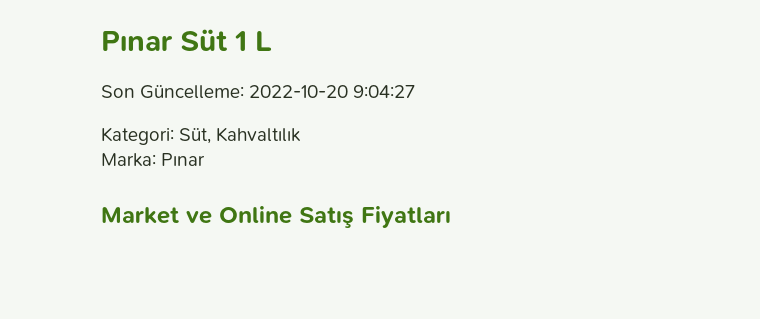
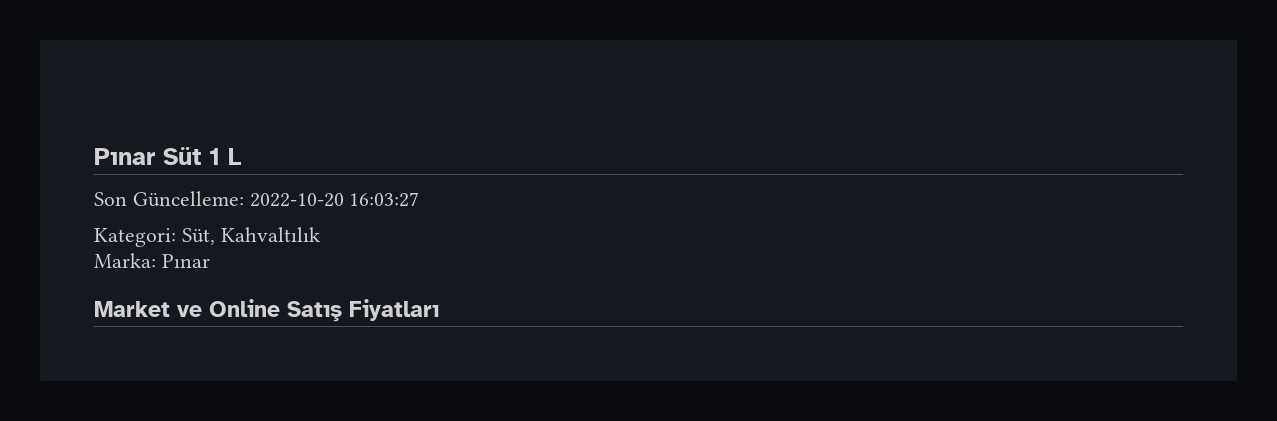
- Son Güncelleme: 2022-10-20 9:04:27
+ Son Güncelleme: 2022-10-20 16:03:27

